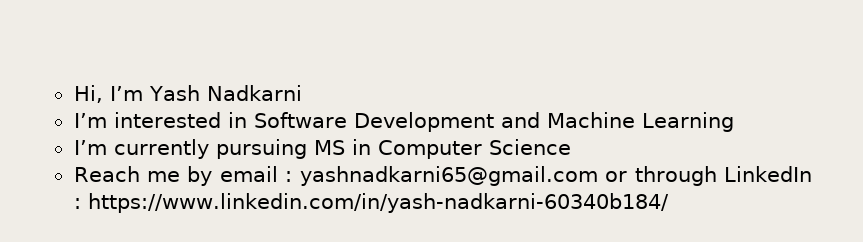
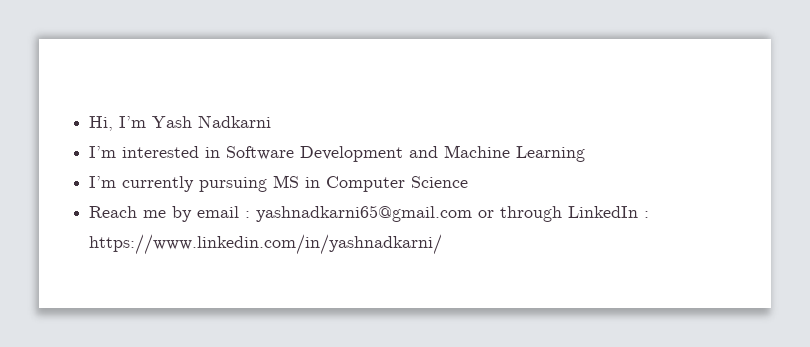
- Reach me by email : yashnadkarni65@gmail.com or through LinkedIn : https://www.linkedin.com/in/yash-nadkarni-60340b184/
+ Reach me by email : yashnadkarni65@gmail.com or through LinkedIn : https://www.linkedin.com/in/yashnadkarni/

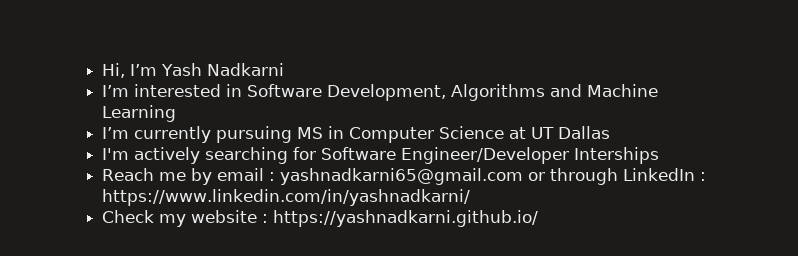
- I’m interested in Software Development and Machine Learning
+ I’m interested in Software Development, Algorithms and Machine Learning
- I’m currently pursuing MS in Computer Science
+ I’m currently pursuing MS in Computer Science at UT Dallas
+ I'm actively searching for Software Engineer/Developer Interships
+ Check my website : https://yashnadkarni.github.io/

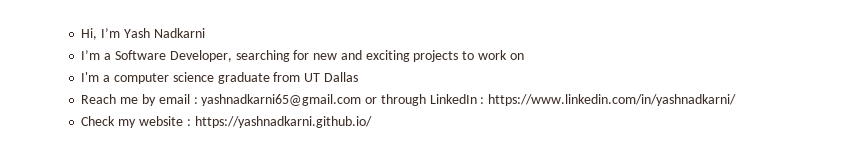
- I’m interested in Software Development, Algorithms and Machine Learning
- I’m currently pursuing MS in Computer Science at UT Dallas
- I'm actively searching for Software Engineer/Developer Interships
+ I’m a Software Developer, searching for new and exciting projects to work on
+ I'm a computer science graduate from UT Dallas

